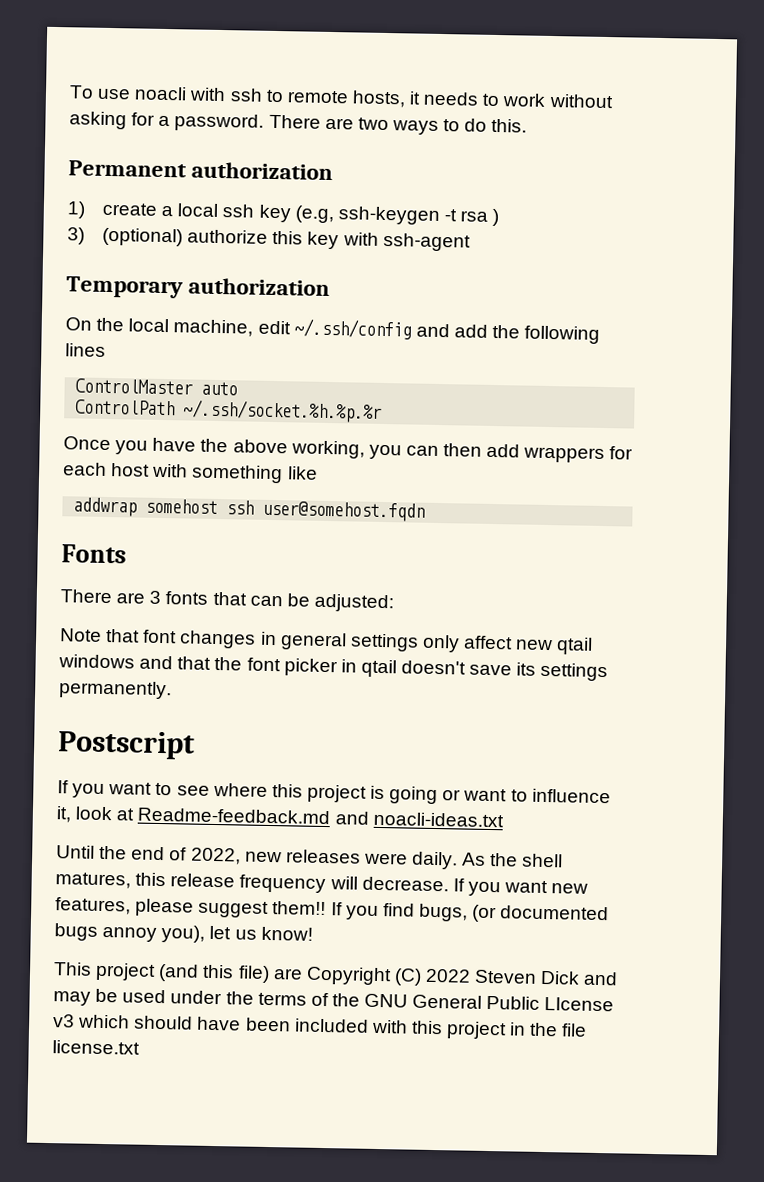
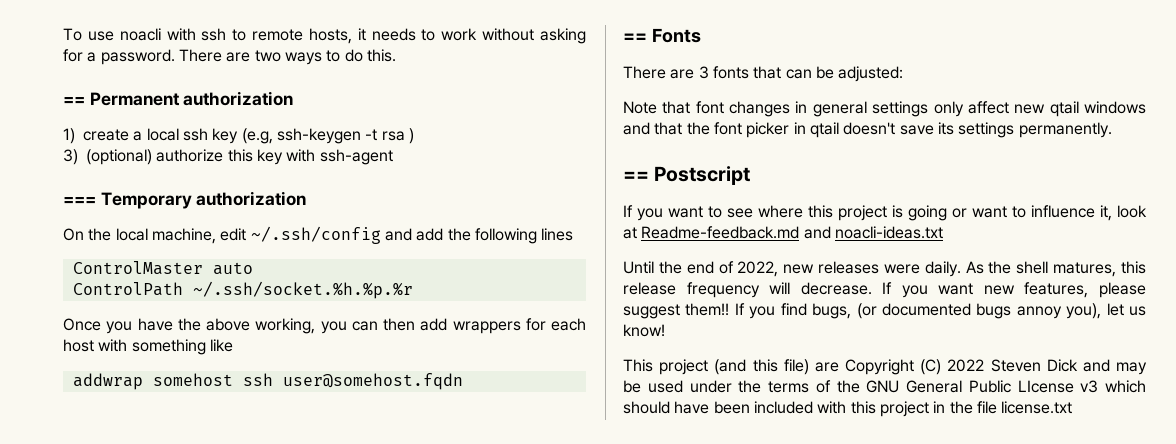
- Permanent authorization
+ == Permanent authorization
- Temporary authorization
+ === Temporary authorization
- Fonts
+ == Fonts
- Postscript
+ == Postscript

